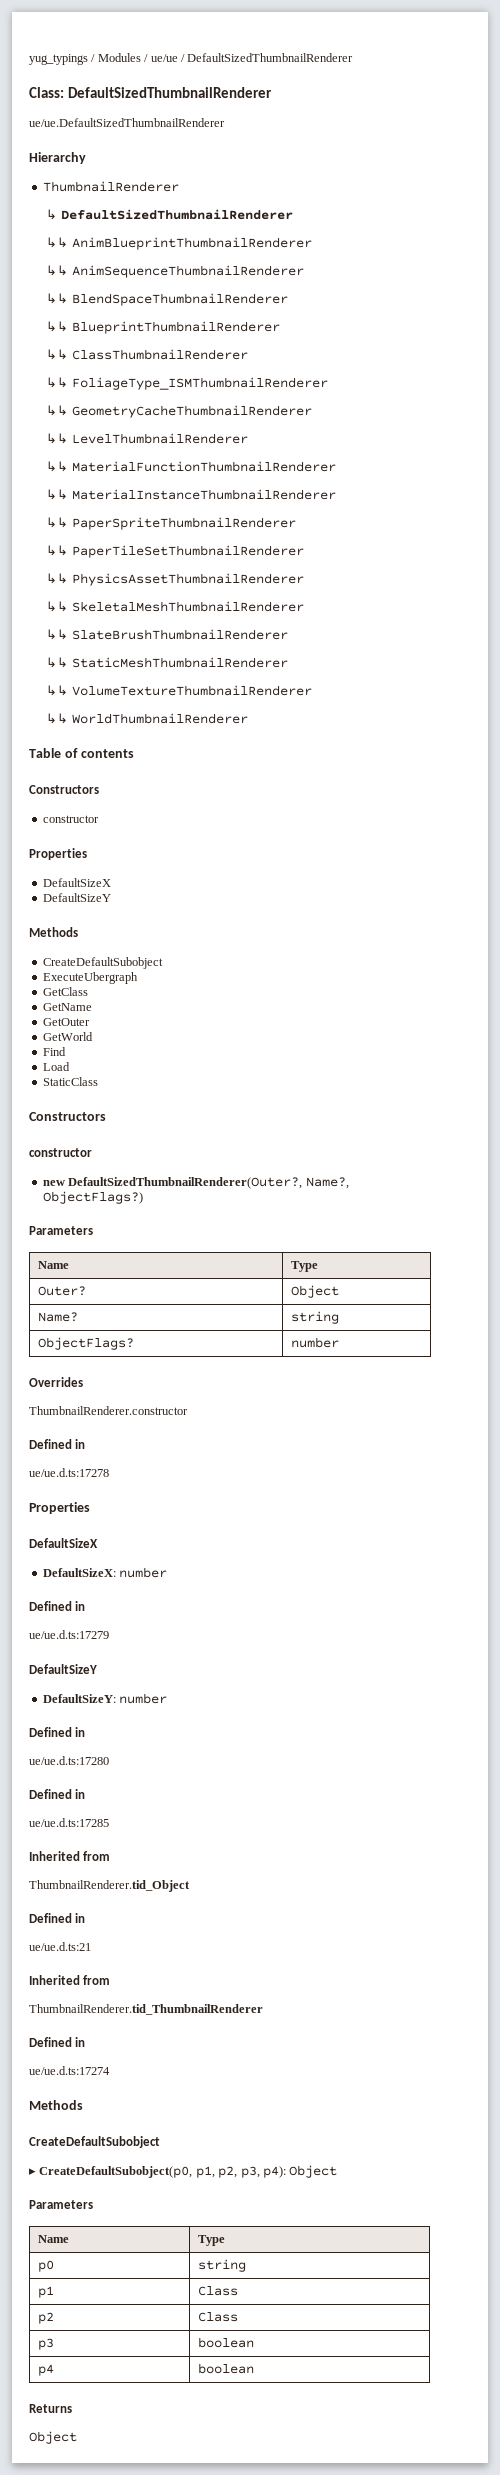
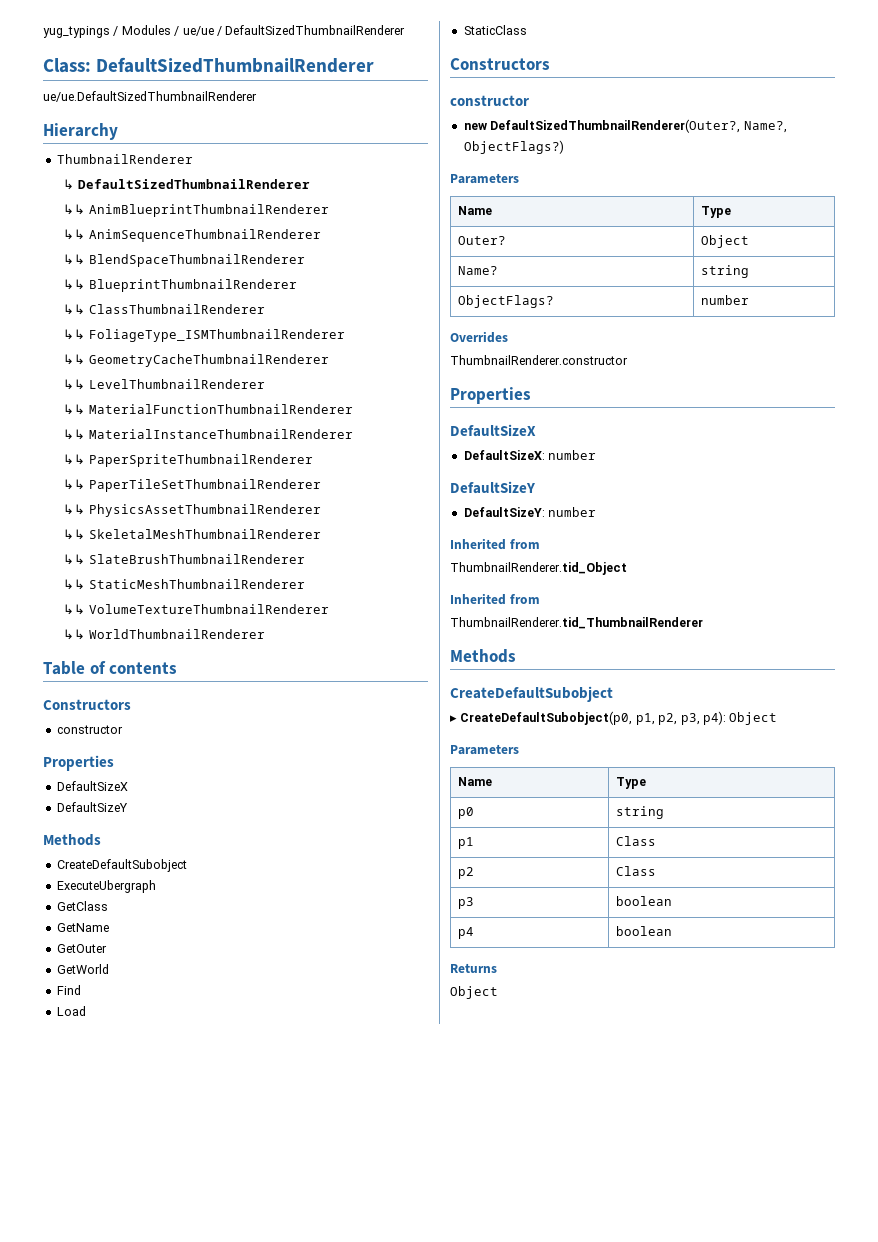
  ThumbnailRenderer.constructor
- Defined in
- ue/ue.d.ts:17278
  DefaultSizeX: number
- Defined in
- ue/ue.d.ts:17279
  DefaultSizeY: number
- Defined in
- ue/ue.d.ts:17280
- Defined in
- ue/ue.d.ts:17285
  ThumbnailRenderer.tid_Object
- Defined in
- ue/ue.d.ts:21
  ThumbnailRenderer.tid_ThumbnailRenderer
- Defined in
- ue/ue.d.ts:17274

